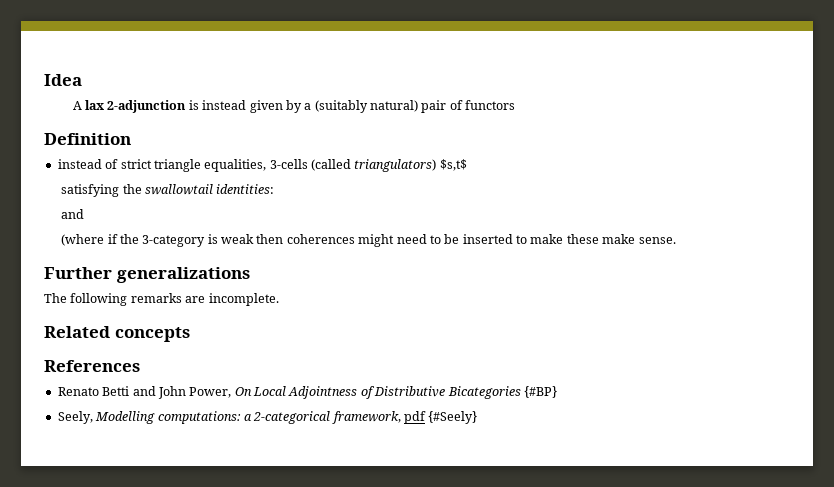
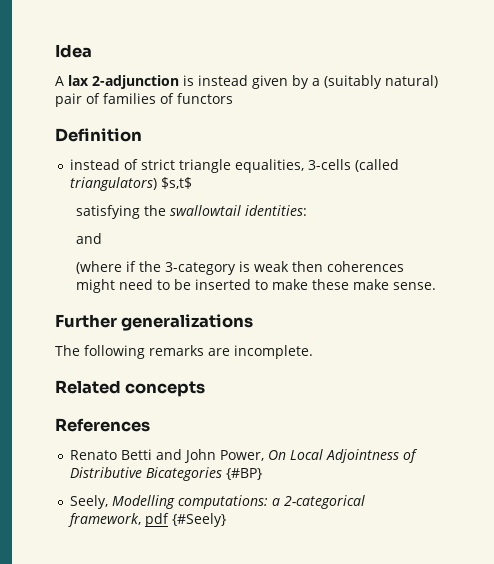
- A lax 2-adjunction is instead given by a (suitably natural) pair of functors
+ A lax 2-adjunction is instead given by a (suitably natural) pair of families of functors

